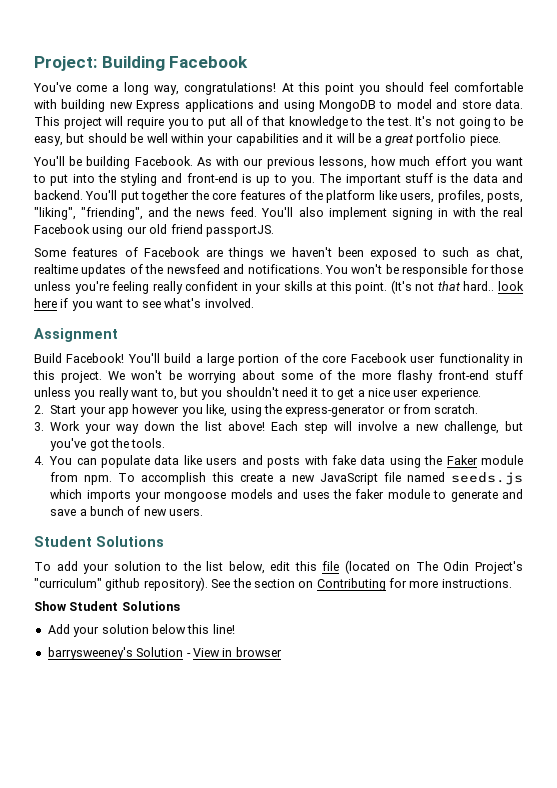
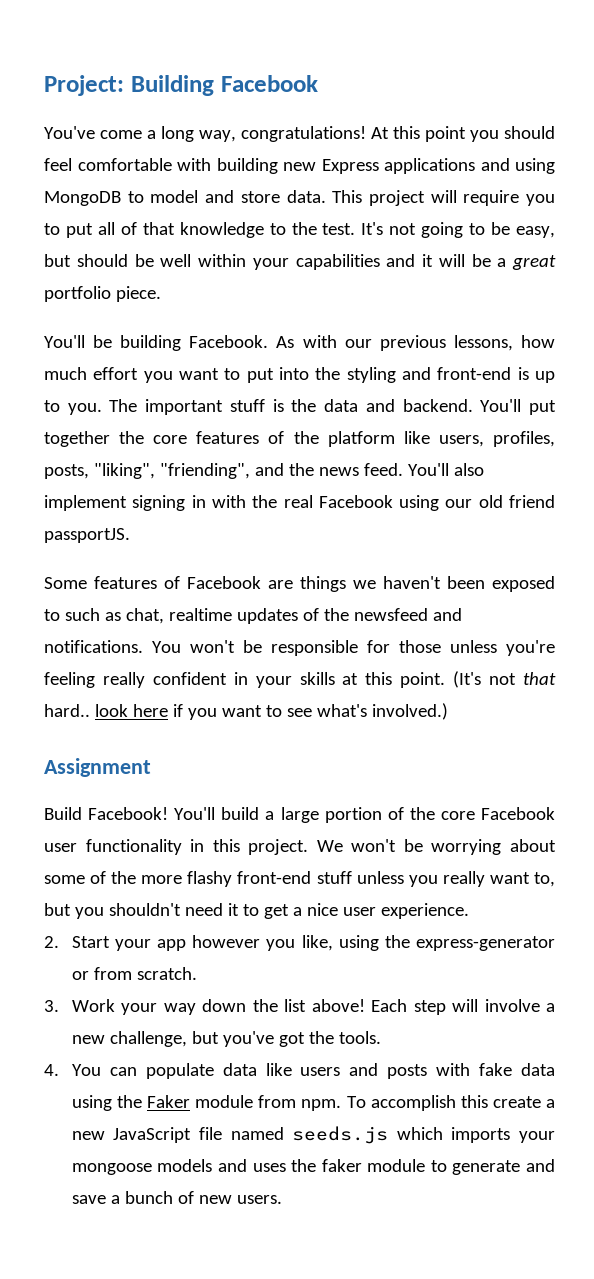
- (It's not that hard.. look here if you want to see what's involved.
+ (It's not that hard.. look here if you want to see what's involved.)
  To accomplish this create a new JavaScript file named seeds.js which imports your mongoose models and uses the faker module to generate and save a bunch of new users.
- Student Solutions
- To add your solution to the list below, edit this file (located on The Odin Project's "curriculum" github repository). See the section on Contributing for more instructions.
- Show Student Solutions
- Add your solution below this line!
- barrysweeney's Solution - View in browser

